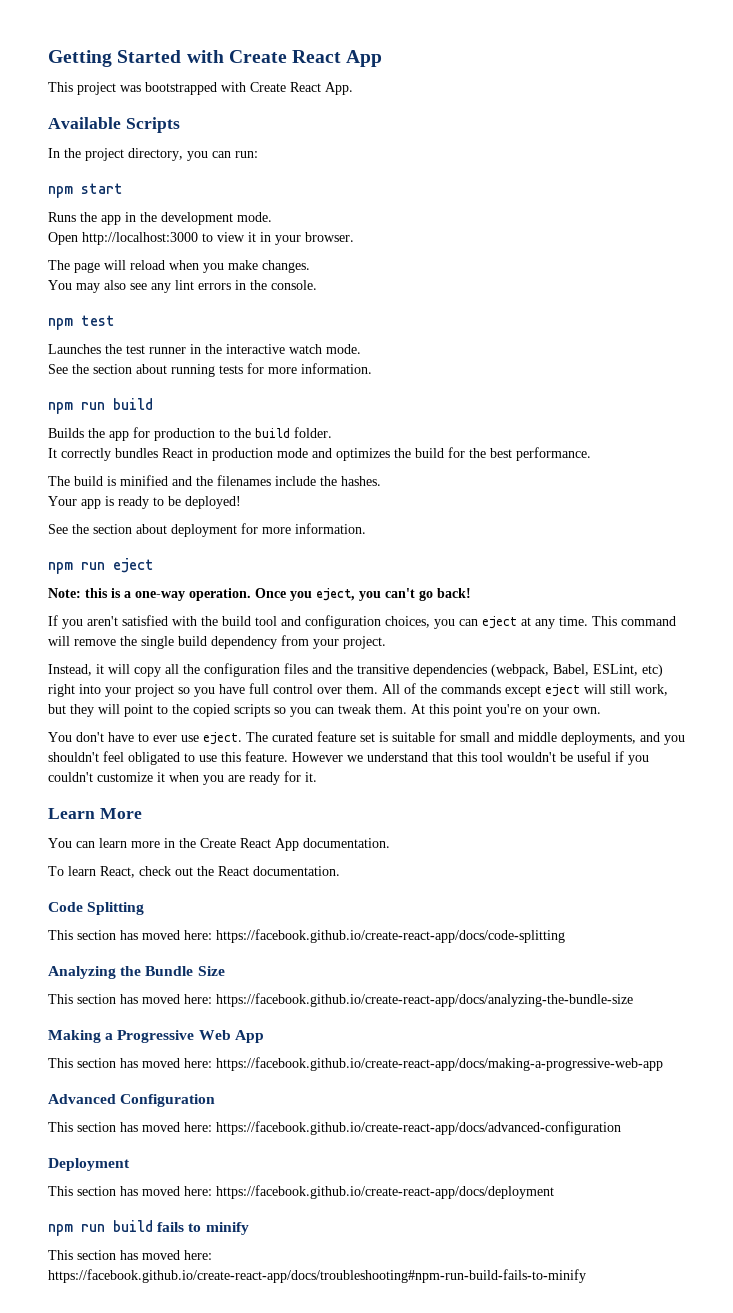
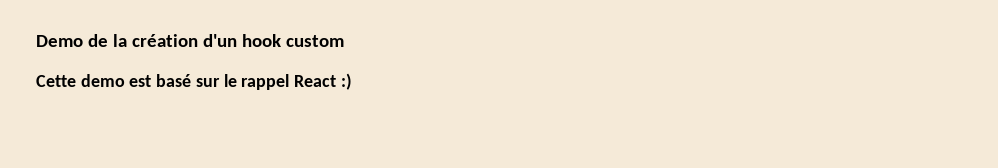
- Getting Started with Create React App
- This project was bootstrapped with Create React App.
- Available Scripts
- In the project directory, you can run:
- npm start
- Runs the app in the development mode.
- Open http://localhost:3000 to view it in your browser.
- The page will reload when you make changes.
- You may also see any lint errors in the console.
- npm test
- Launches the test runner in the interactive watch mode.
- See the section about running tests for more information.
- npm run build
- Builds the app for production to the build folder.
- It correctly bundles React in production mode and optimizes the build for the best performance.
- The build is minified and the filenames include the hashes.
- Your app is ready to be deployed!
- See the section about deployment for more information.
- npm run eject
- Note: this is a one-way operation. Once you eject, you can't go back!
- If you aren't satisfied with the build tool and configuration choices, you can eject at any time. This command will remove the single build dependency from your project.
- Instead, it will copy all the configuration files and the transitive dependencies (webpack, Babel, ESLint, etc) right into your project so you have full control over them. All of the commands except eject will still work, but they will point to the copied scripts so you can tweak them. At this point you're on your own.
- You don't have to ever use eject. The curated feature set is suitable for small and middle deployments, and you shouldn't feel obligated to use this feature. However we understand that this tool wouldn't be useful if you couldn't customize it when you are ready for it.
- Learn More
- You can learn more in the Create React App documentation.
- To learn React, check out the React documentation.
- Code Splitting
- This section has moved here: https://facebook.github.io/create-react-app/docs/code-splitting
- Analyzing the Bundle Size
- This section has moved here: https://facebook.github.io/create-react-app/docs/analyzing-the-bundle-size
- Making a Progressive Web App
- This section has moved here: https://facebook.github.io/create-react-app/docs/making-a-progressive-web-app
- Advanced Configuration
- This section has moved here: https://facebook.github.io/create-react-app/docs/advanced-configuration
- Deployment
- This section has moved here: https://facebook.github.io/create-react-app/docs/deployment
- npm run build fails to minify
- This section has moved here: https://facebook.github.io/create-react-app/docs/troubleshooting#npm-run-build-fails-to-minify
+ Demo de la création d'un hook custom
+ Cette demo est basé sur le rappel React :)

